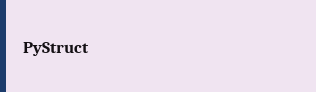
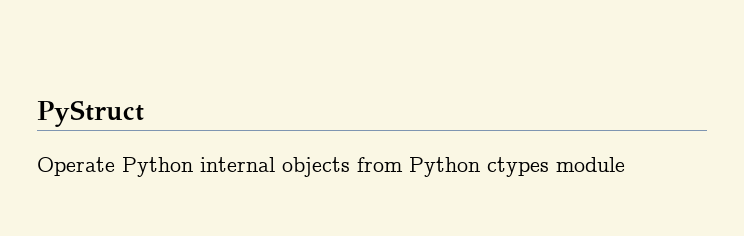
+ Operate Python internal objects from Python ctypes module

